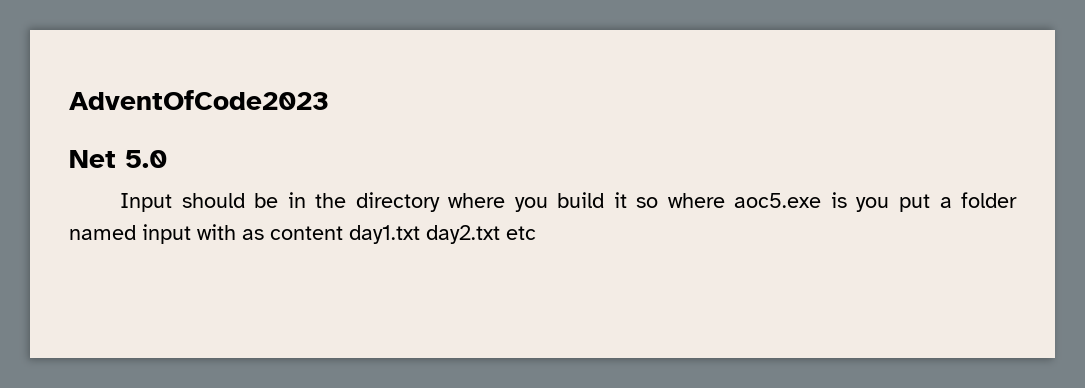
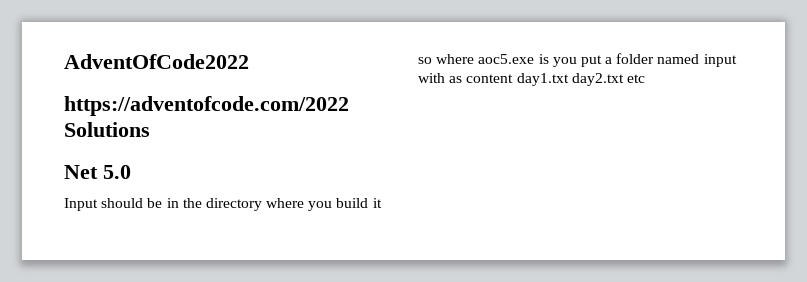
- AdventOfCode2023
+ AdventOfCode2022
+ https://adventofcode.com/2022 Solutions

